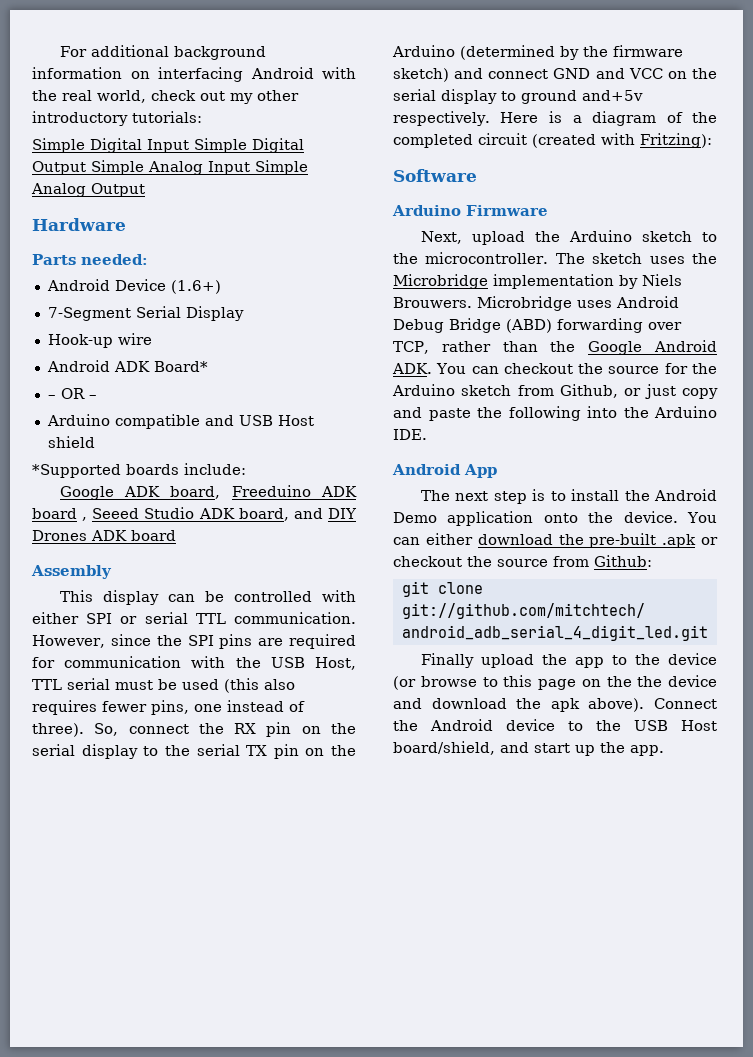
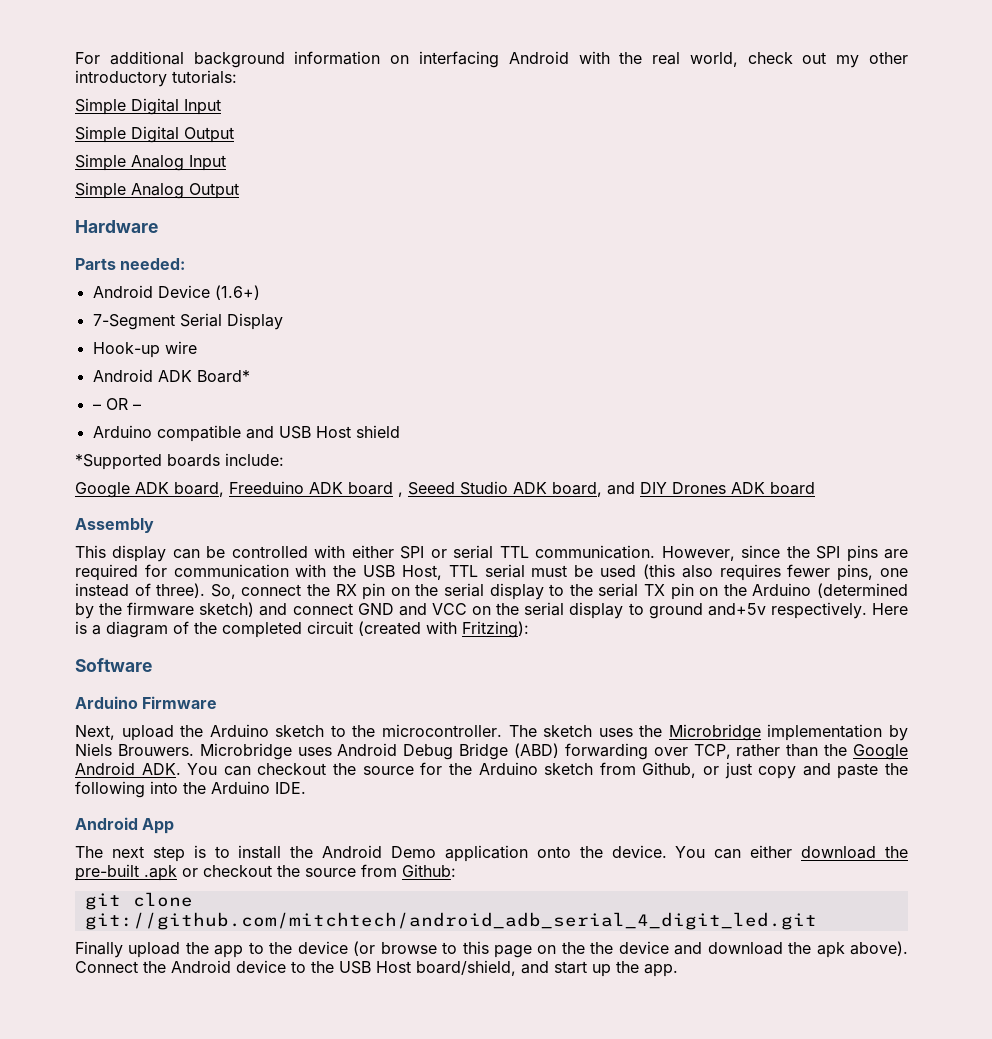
- Simple Digital Input Simple Digital Output Simple Analog Input Simple Analog Output
+ Simple Digital Input
+ Simple Digital Output
+ Simple Analog Input
+ Simple Analog Output

